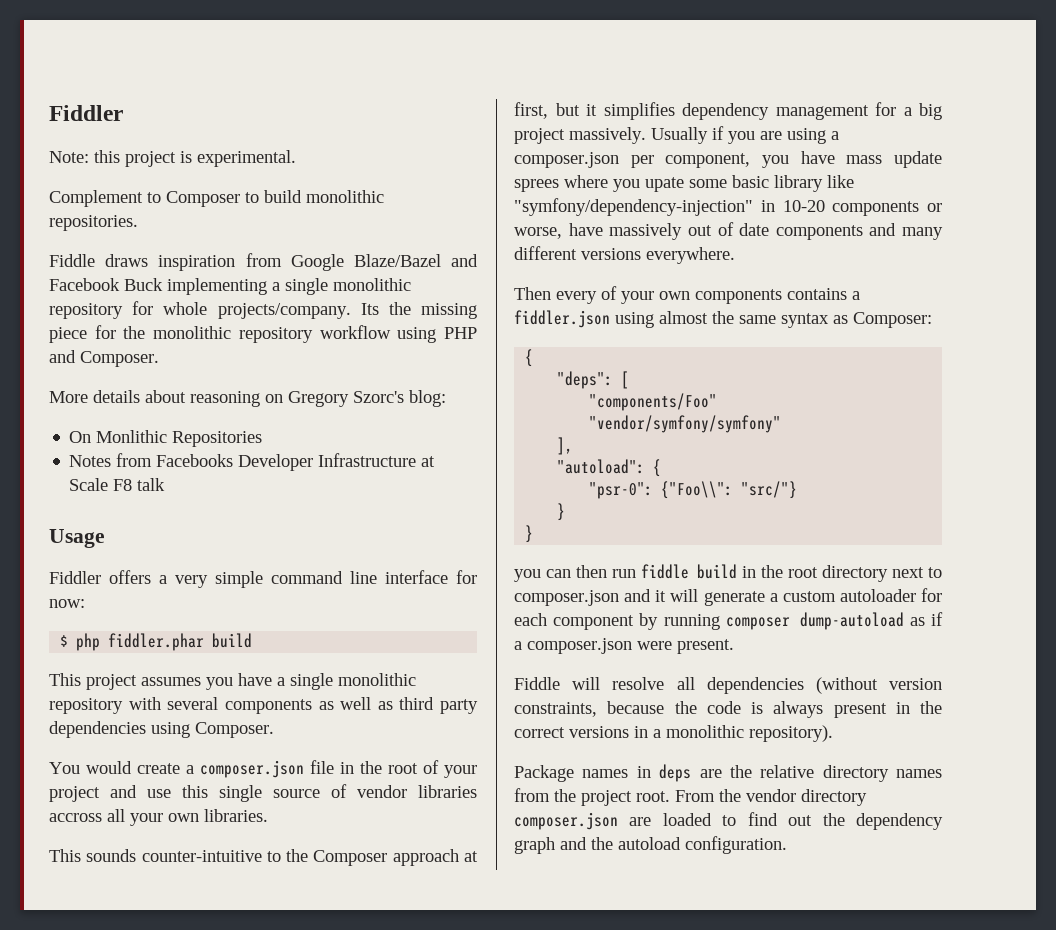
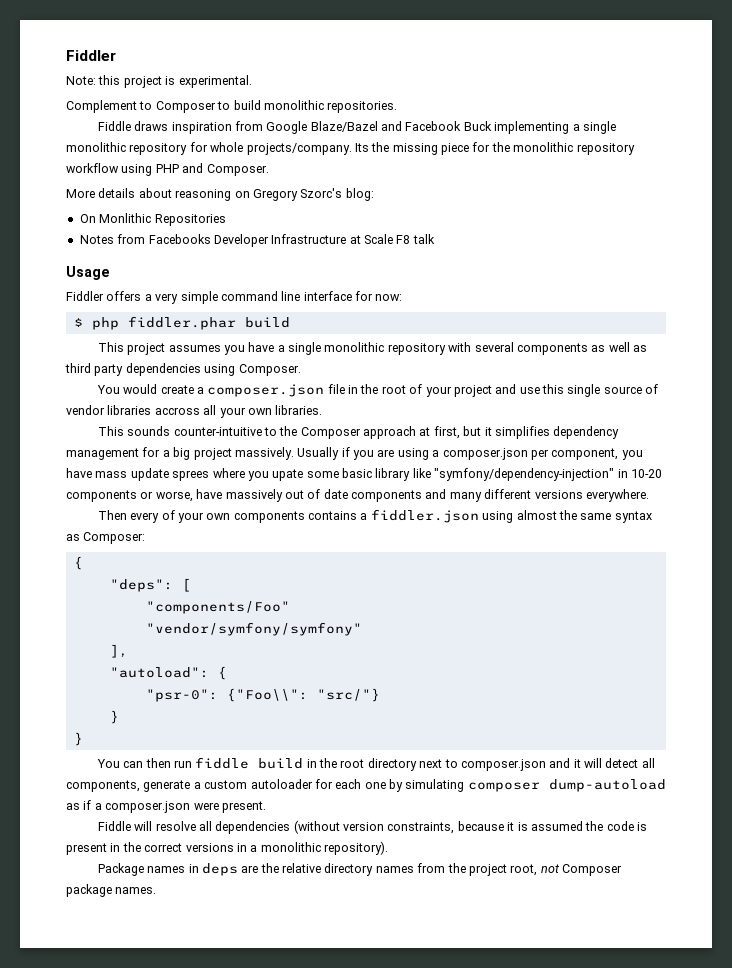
- you can then run fiddle build in the root directory next to composer.json and it will generate a custom autoloader for each component by running composer dump-autoload as if a composer.json were present.
+ You can then run fiddle build in the root directory next to composer.json and it will detect all components, generate a custom autoloader for each one by simulating composer dump-autoload as if a composer.json were present.
- Fiddle will resolve all dependencies (without version constraints, because the code is always present in the correct versions in a monolithic repository).
+ Fiddle will resolve all dependencies (without version constraints, because it is assumed the code is present in the correct versions in a monolithic repository).
- Package names in deps are the relative directory names from the project root. From the vendor directory composer.json are loaded to find out the dependency graph and the autoload configuration.
+ Package names in deps are the relative directory names from the project root, not Composer package names.

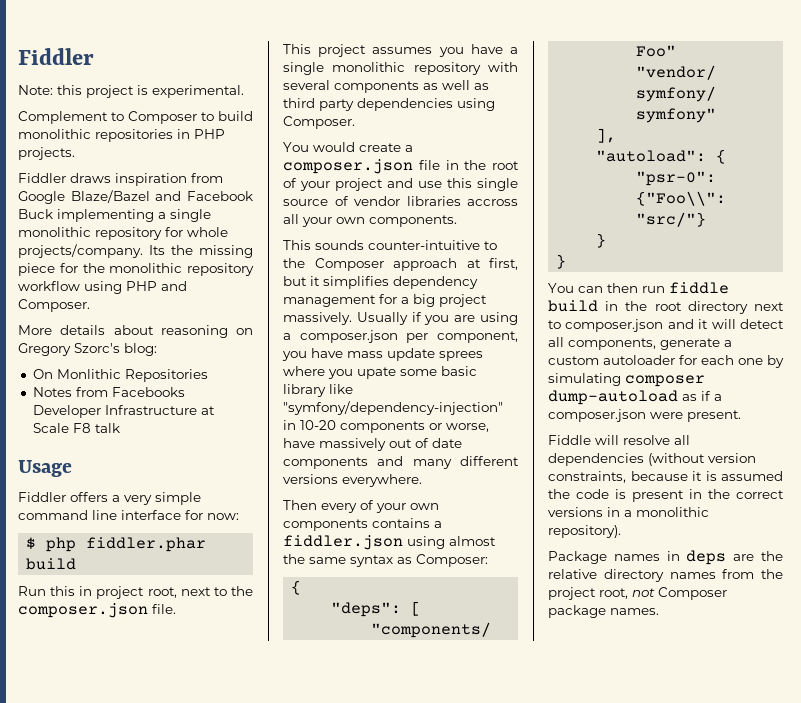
- Complement to Composer to build monolithic repositories.
- Fiddle draws inspiration from Google Blaze/Bazel and Facebook Buck implementing a single monolithic repository for whole projects/company.
+ Complement to Composer to build monolithic repositories in PHP projects.
+ Fiddler draws inspiration from Google Blaze/Bazel and Facebook Buck implementing a single monolithic repository for whole projects/company.
+ Run this in project root, next to the composer.json file.
- You would create a composer.json file in the root of your project and use this single source of vendor libraries accross all your own libraries.
+ You would create a composer.json file in the root of your project and use this single source of vendor libraries accross all your own components.

